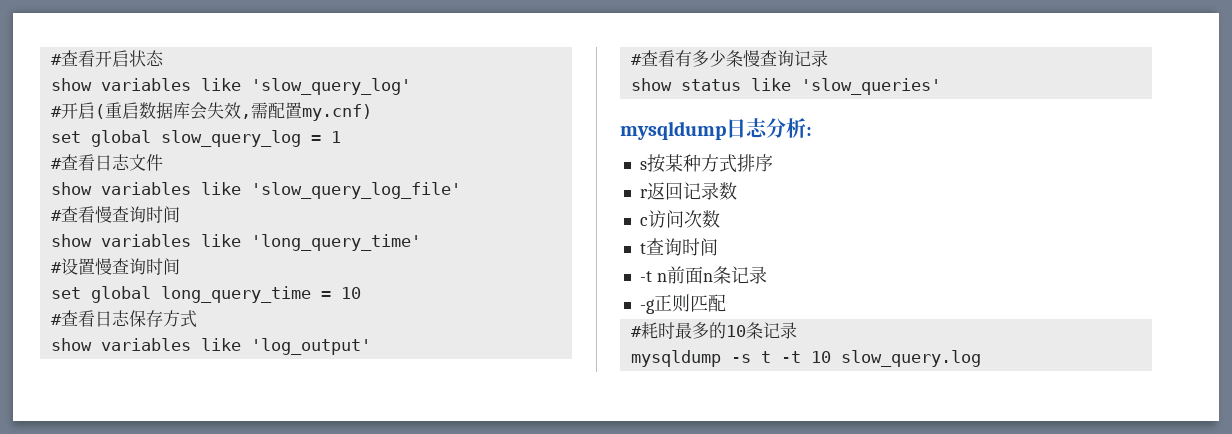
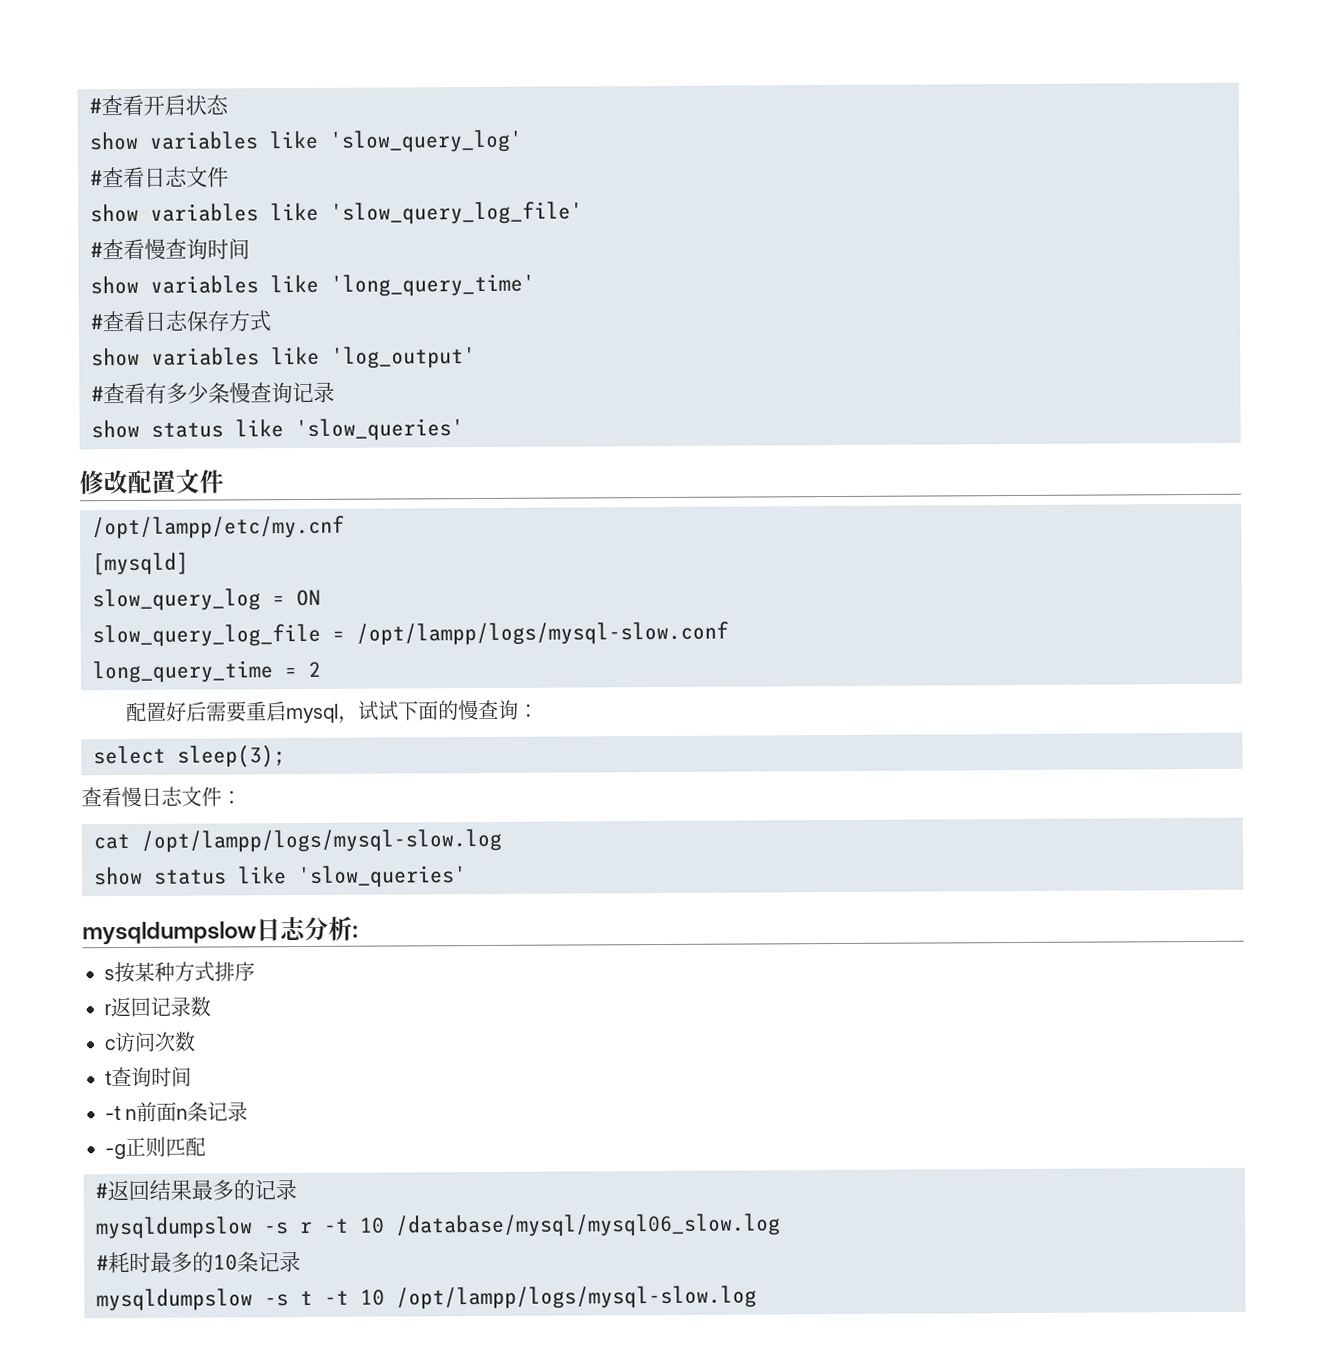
- #开启(重启数据库会失效,需配置my.cnf)
- set global slow_query_log = 1
- #设置慢查询时间
- set global long_query_time = 10
- mysqldump日志分析:
+ 修改配置文件
+ /opt/lampp/etc/my.cnf
+ [mysqld]
+ slow_query_log = ON
+ slow_query_log_file = /opt/lampp/logs/mysql-slow.conf
+ long_query_time = 2
+ 配置好后需要重启mysql，试试下面的慢查询：
+ select sleep(3);
+ 查看慢日志文件：
+ cat /opt/lampp/logs/mysql-slow.log
+ show status like 'slow_queries'
+ mysqldumpslow日志分析:
+ #返回结果最多的记录
+ mysqldumpslow -s r -t 10 /database/mysql/mysql06_slow.log
- mysqldump -s t -t 10 slow_query.log
+ mysqldumpslow -s t -t 10 /opt/lampp/logs/mysql-slow.log

